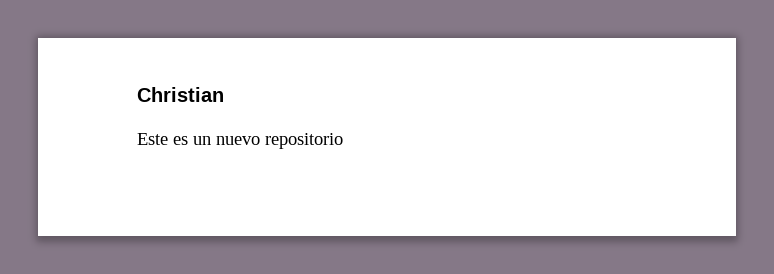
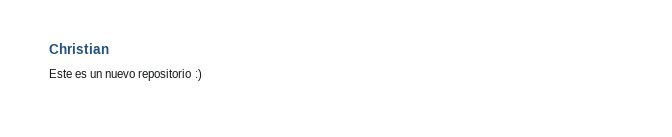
- Este es un nuevo repositorio
+ Este es un nuevo repositorio :)

